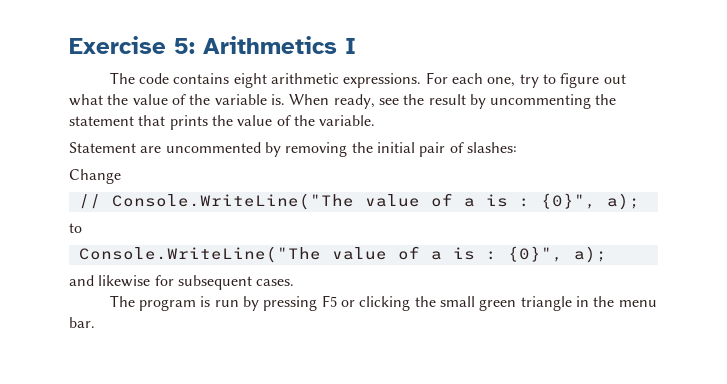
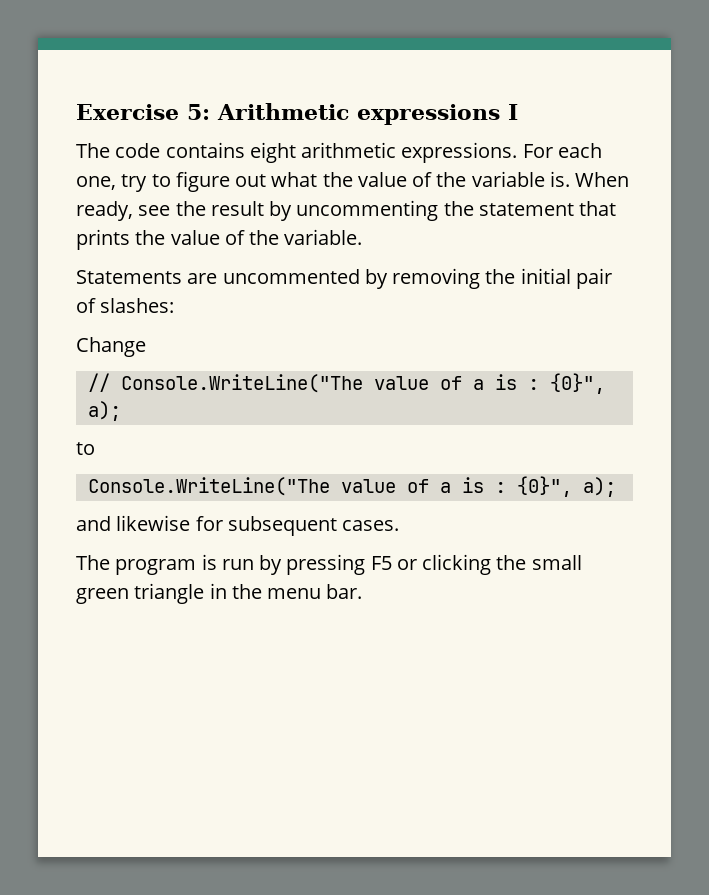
- Exercise 5: Arithmetics I
+ Exercise 5: Arithmetic expressions I
- Statement are uncommented by removing the initial pair of slashes:
+ Statements are uncommented by removing the initial pair of slashes:

